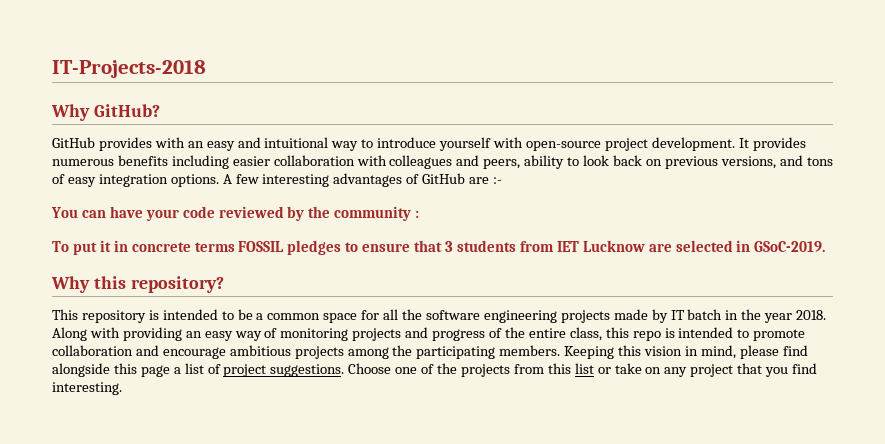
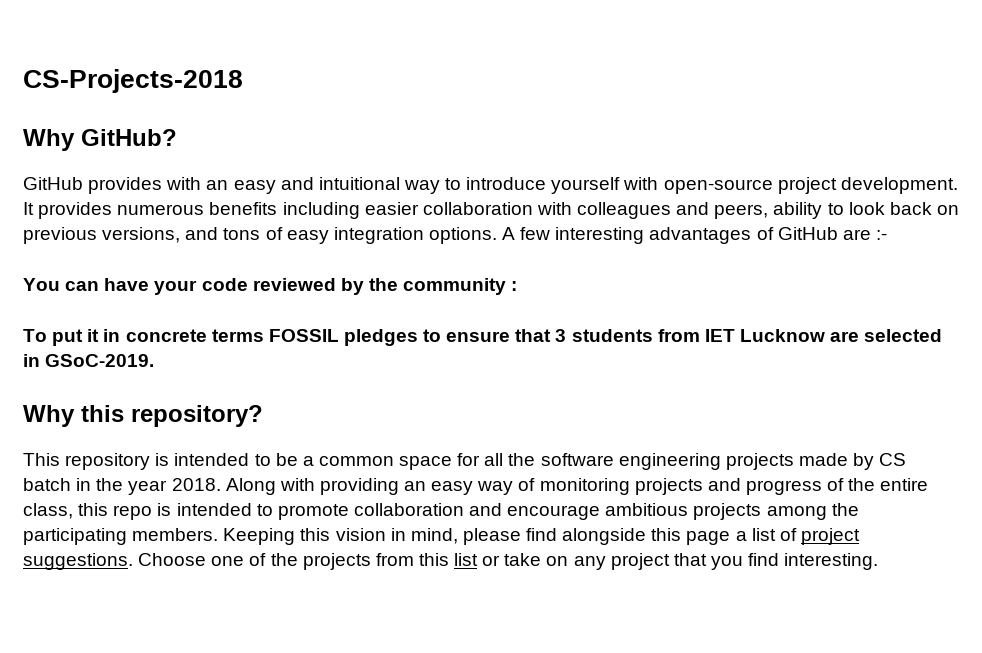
- IT-Projects-2018
+ CS-Projects-2018
- This repository is intended to be a common space for all the software engineering projects made by IT batch in the year 2018.
+ This repository is intended to be a common space for all the software engineering projects made by CS batch in the year 2018.

